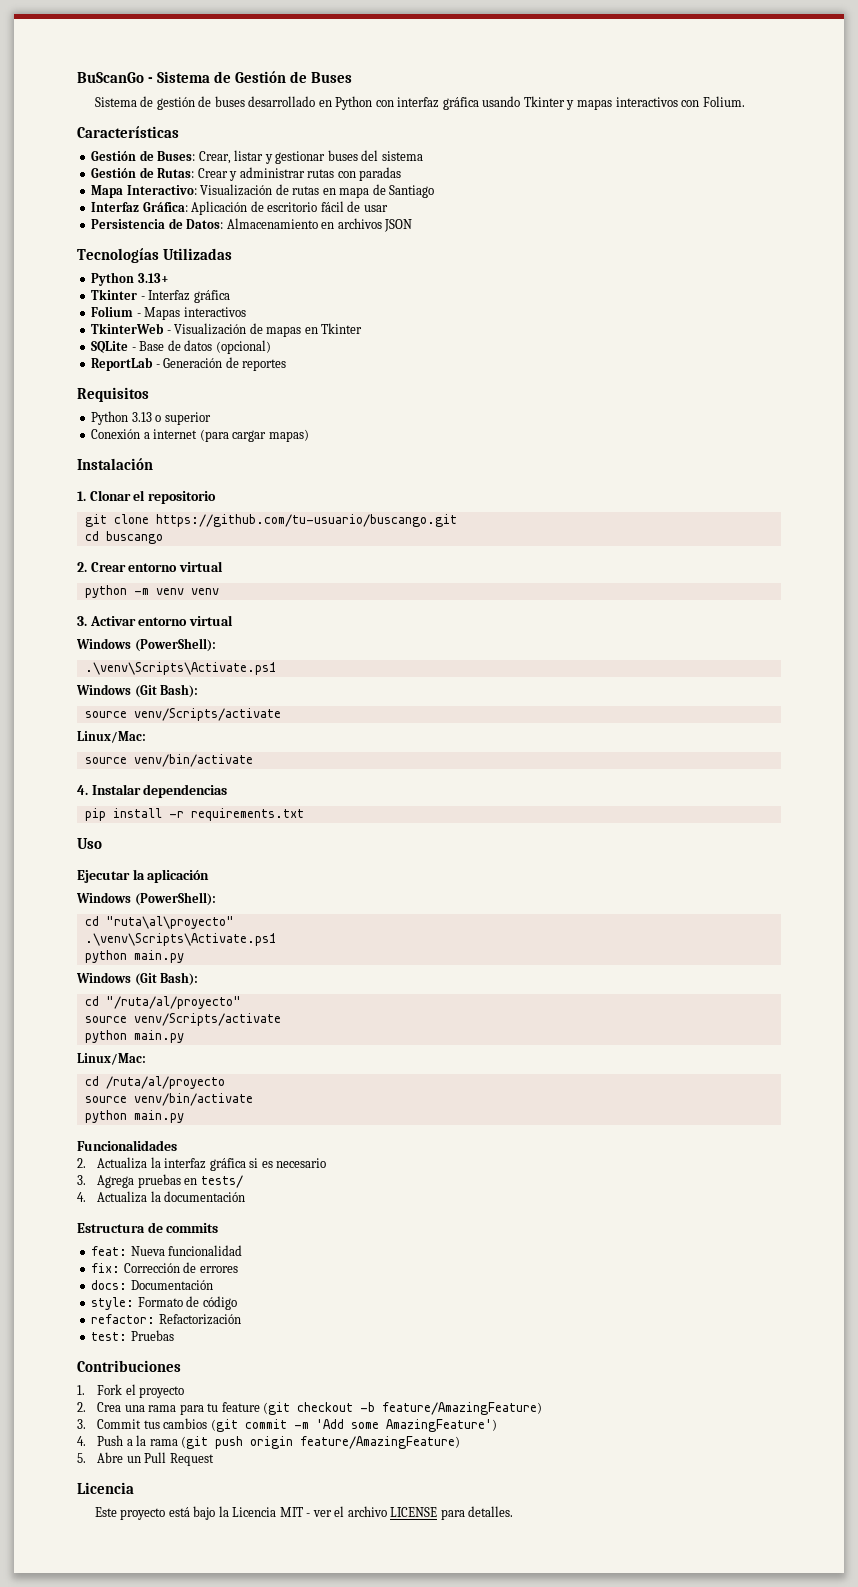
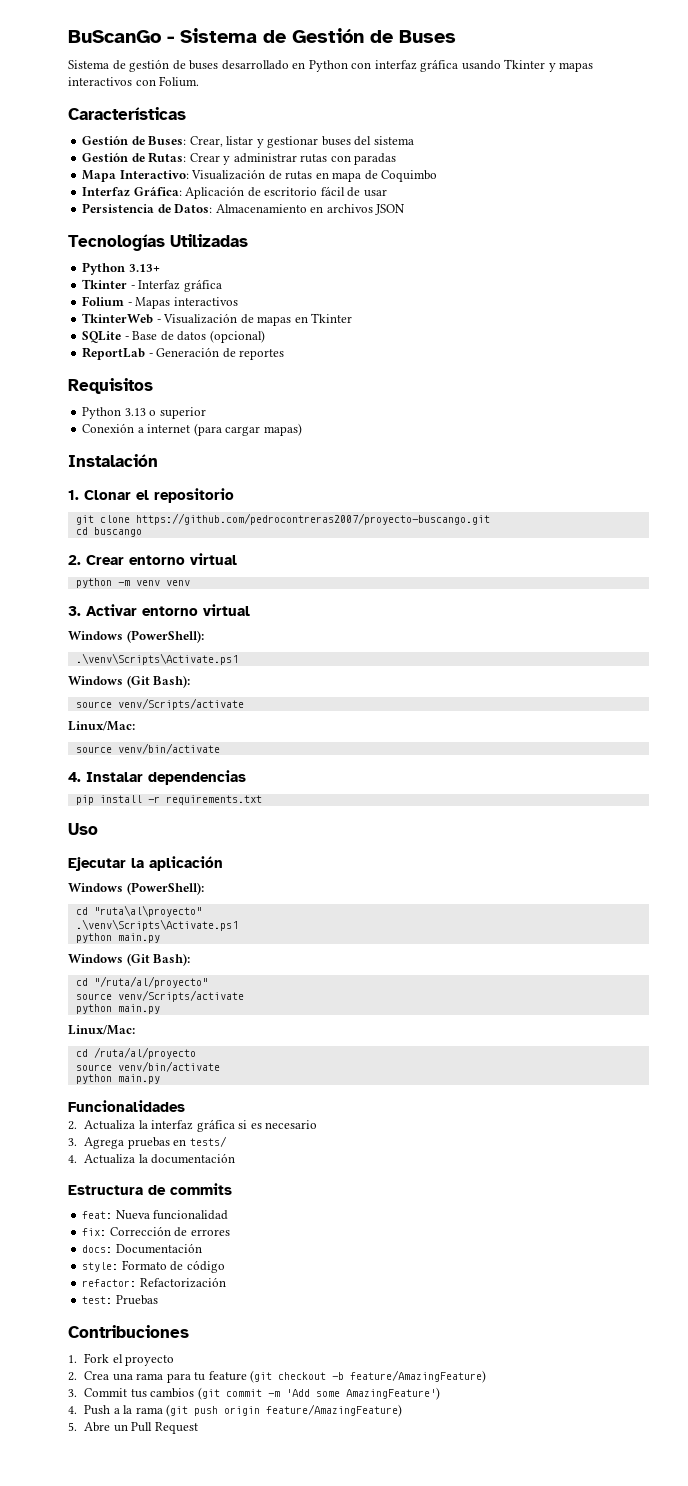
- Mapa Interactivo: Visualización de rutas en mapa de Santiago
+ Mapa Interactivo: Visualización de rutas en mapa de Coquimbo
- git clone https://github.com/tu-usuario/buscango.git
+ git clone https://github.com/pedrocontreras2007/proyecto-buscango.git
  5. Abre un Pull Request
- Licencia
- Este proyecto está bajo la Licencia MIT - ver el archivo LICENSE para detalles.

